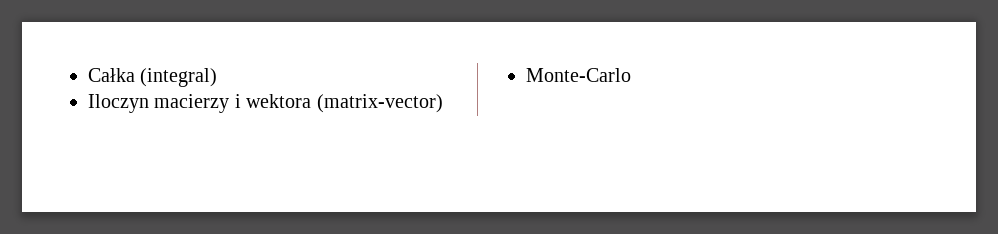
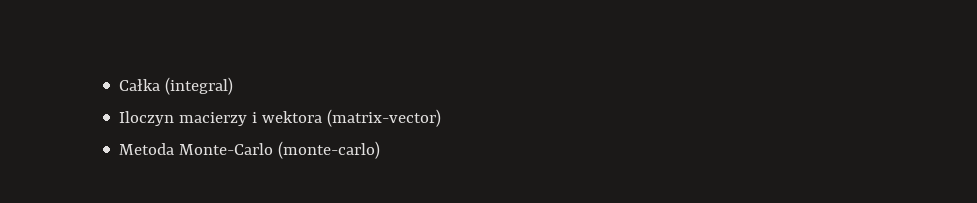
- Monte-Carlo
+ Metoda Monte-Carlo (monte-carlo)

